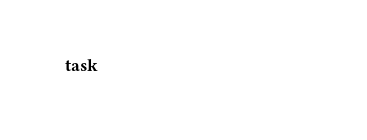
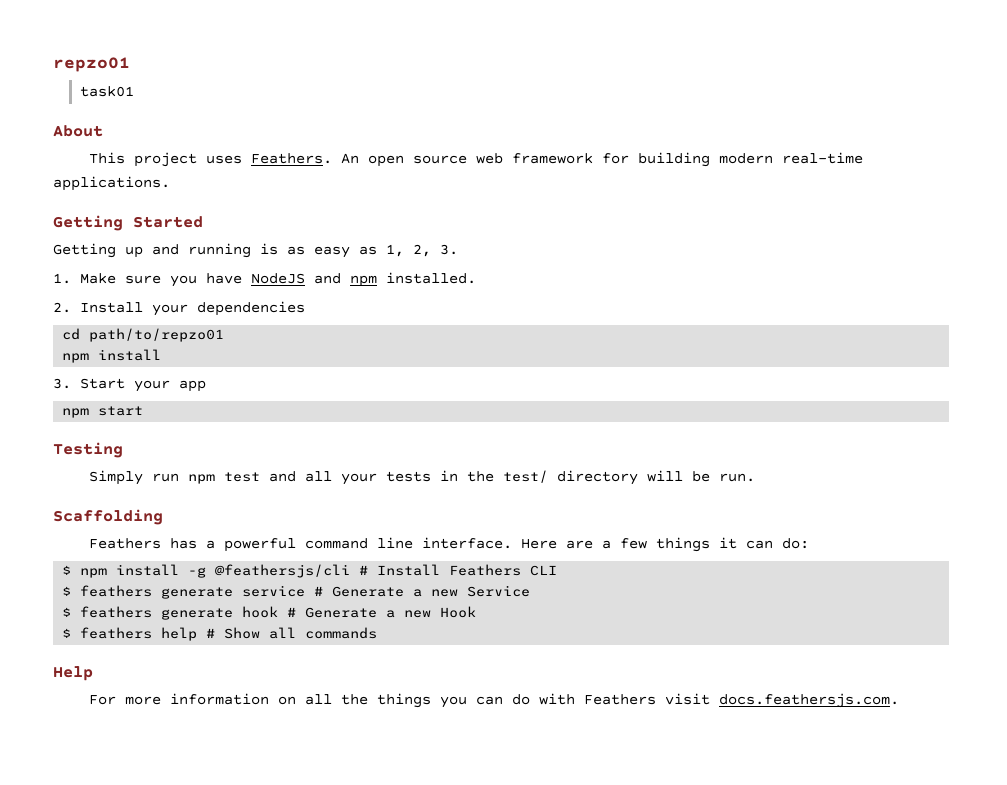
- task
+ repzo01
+ task01
+ About
+ This project uses Feathers. An open source web framework for building modern real-time applications.
+ Getting Started
+ Getting up and running is as easy as 1, 2, 3.
+ 1. Make sure you have NodeJS and npm installed.
+ 2. Install your dependencies
+ cd path/to/repzo01
+ npm install
+ 3. Start your app
+ npm start
+ Testing
+ Simply run npm test and all your tests in the test/ directory will be run.
+ Scaffolding
+ Feathers has a powerful command line interface. Here are a few things it can do:
+ $ npm install -g @feathersjs/cli # Install Feathers CLI
+ $ feathers generate service # Generate a new Service
+ $ feathers generate hook # Generate a new Hook
+ $ feathers help # Show all commands
+ Help
+ For more information on all the things you can do with Feathers visit docs.feathersjs.com.

